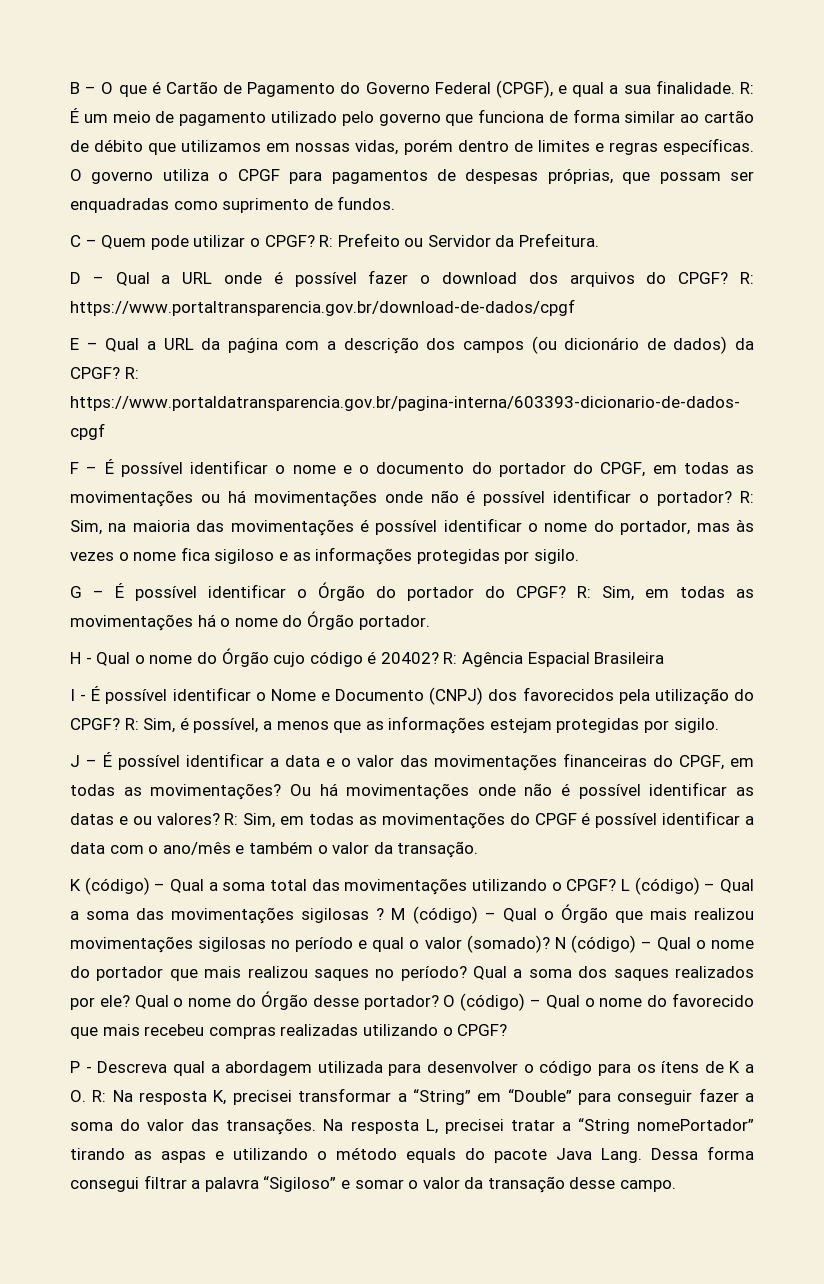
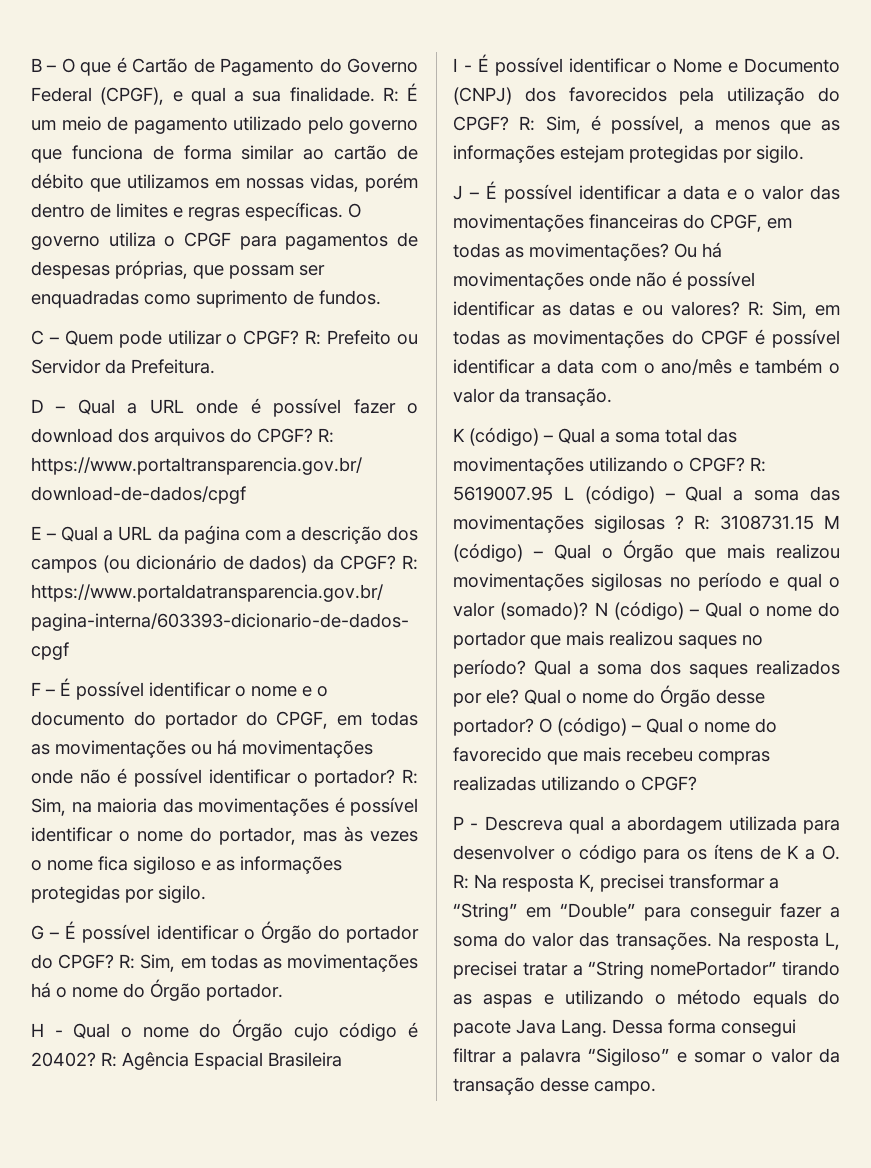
- L (código) – Qual a soma das movimentações sigilosas ?
+ R: 5619007.95 L (código) – Qual a soma das movimentações sigilosas ?
- M (código) – Qual o Órgão que mais realizou movimentações sigilosas no período e qual o valor (somado)?
+ R: 3108731.15 M (código) – Qual o Órgão que mais realizou movimentações sigilosas no período e qual o valor (somado)?

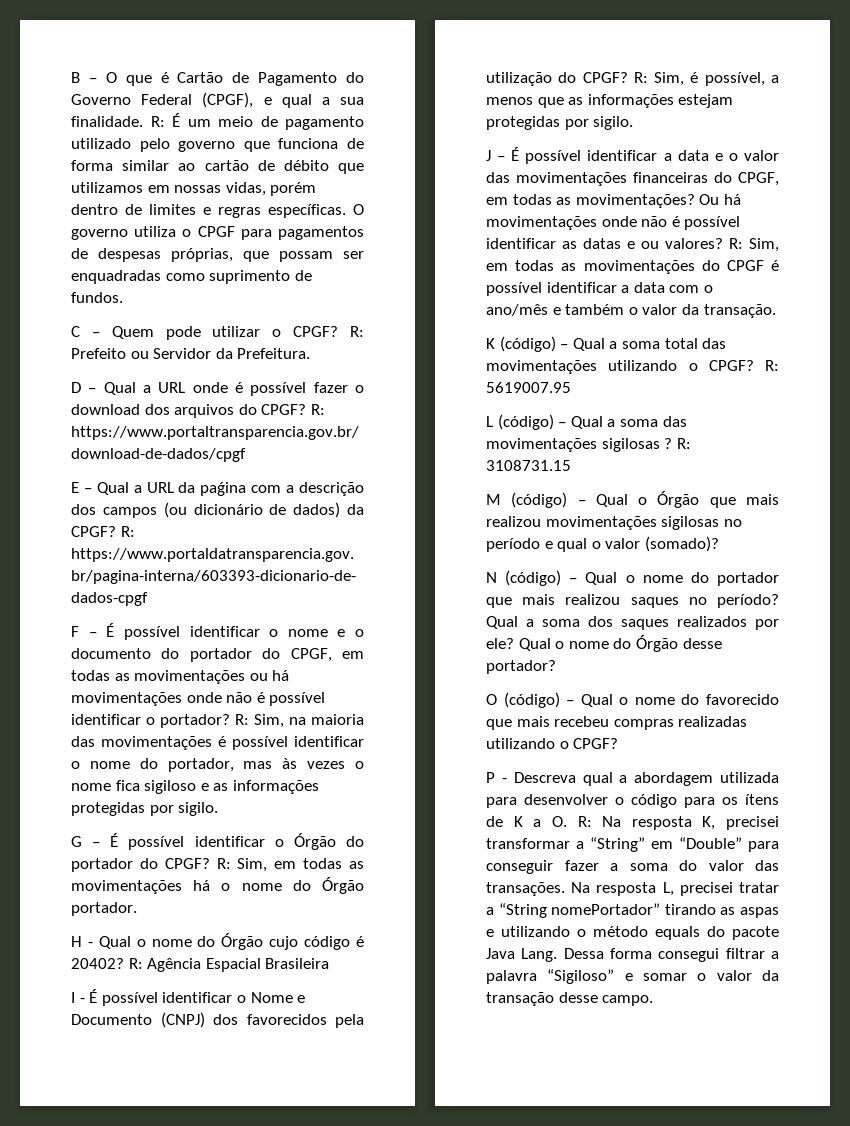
- R: 5619007.95 L (código) – Qual a soma das movimentações sigilosas ?
+ R: 5619007.95
+ L (código) – Qual a soma das movimentações sigilosas ?
- R: 3108731.15 M (código) – Qual o Órgão que mais realizou movimentações sigilosas no período e qual o valor (somado)? N (código) – Qual o nome do portador que mais realizou saques no período?
+ R: 3108731.15
+ M (código) – Qual o Órgão que mais realizou movimentações sigilosas no período e qual o valor (somado)?
+ N (código) – Qual o nome do portador que mais realizou saques no período?
- Qual o nome do Órgão desse portador? O (código) – Qual o nome do favorecido que mais recebeu compras realizadas utilizando o CPGF?
+ Qual o nome do Órgão desse portador?
+ O (código) – Qual o nome do favorecido que mais recebeu compras realizadas utilizando o CPGF?

